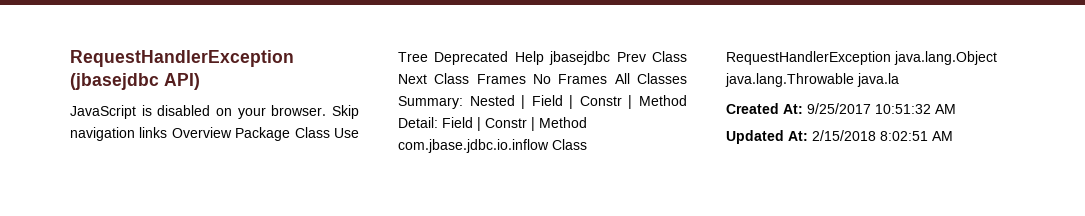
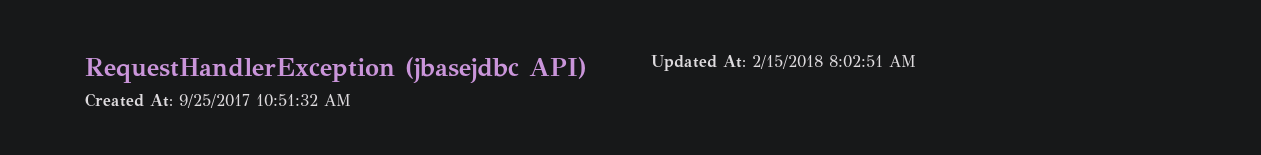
- JavaScript is disabled on your browser. Skip navigation links Overview Package Class Use Tree Deprecated Help jbasejdbc Prev Class Next Class Frames No Frames All Classes Summary: Nested | Field | Constr | Method Detail: Field | Constr | Method com.jbase.jdbc.io.inflow Class RequestHandlerException java.lang.Object java.lang.Throwable java.la

